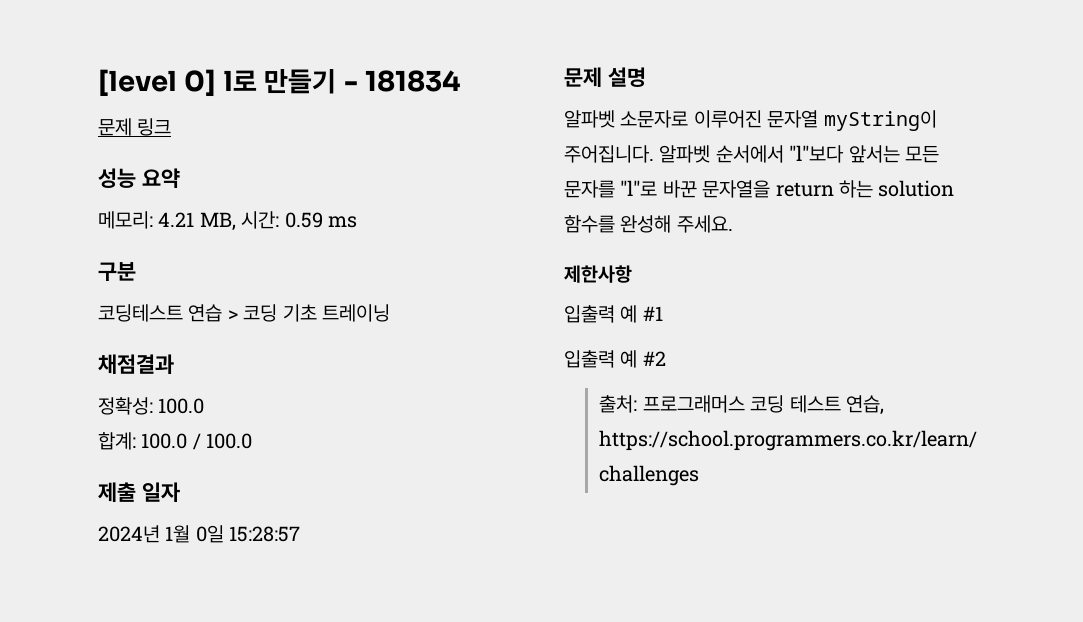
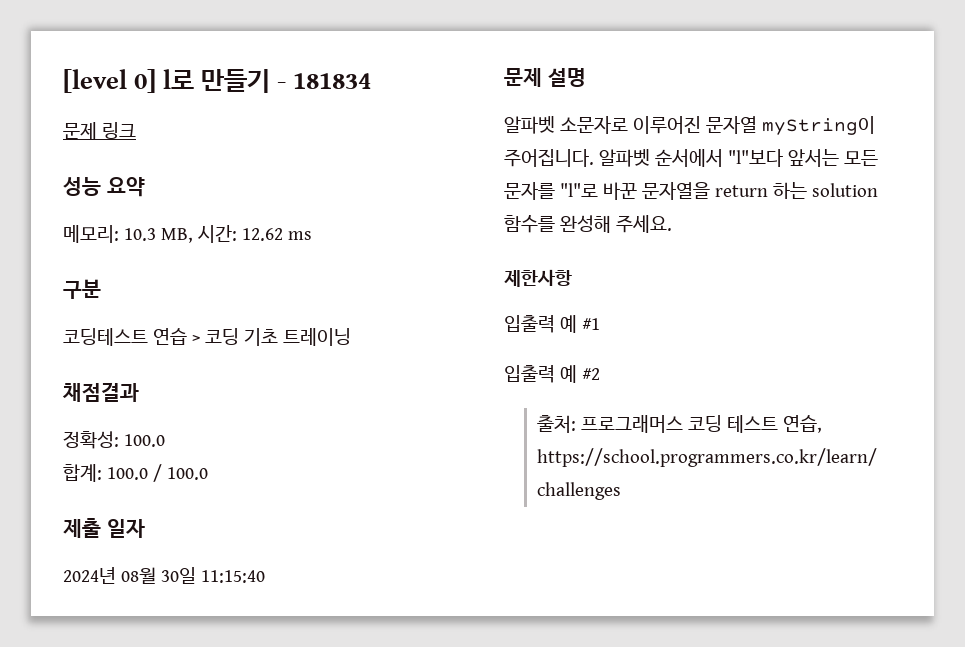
- 메모리: 4.21 MB, 시간: 0.59 ms
+ 메모리: 10.3 MB, 시간: 12.62 ms
- 2024년 1월 0일 15:28:57
+ 2024년 08월 30일 11:15:40

